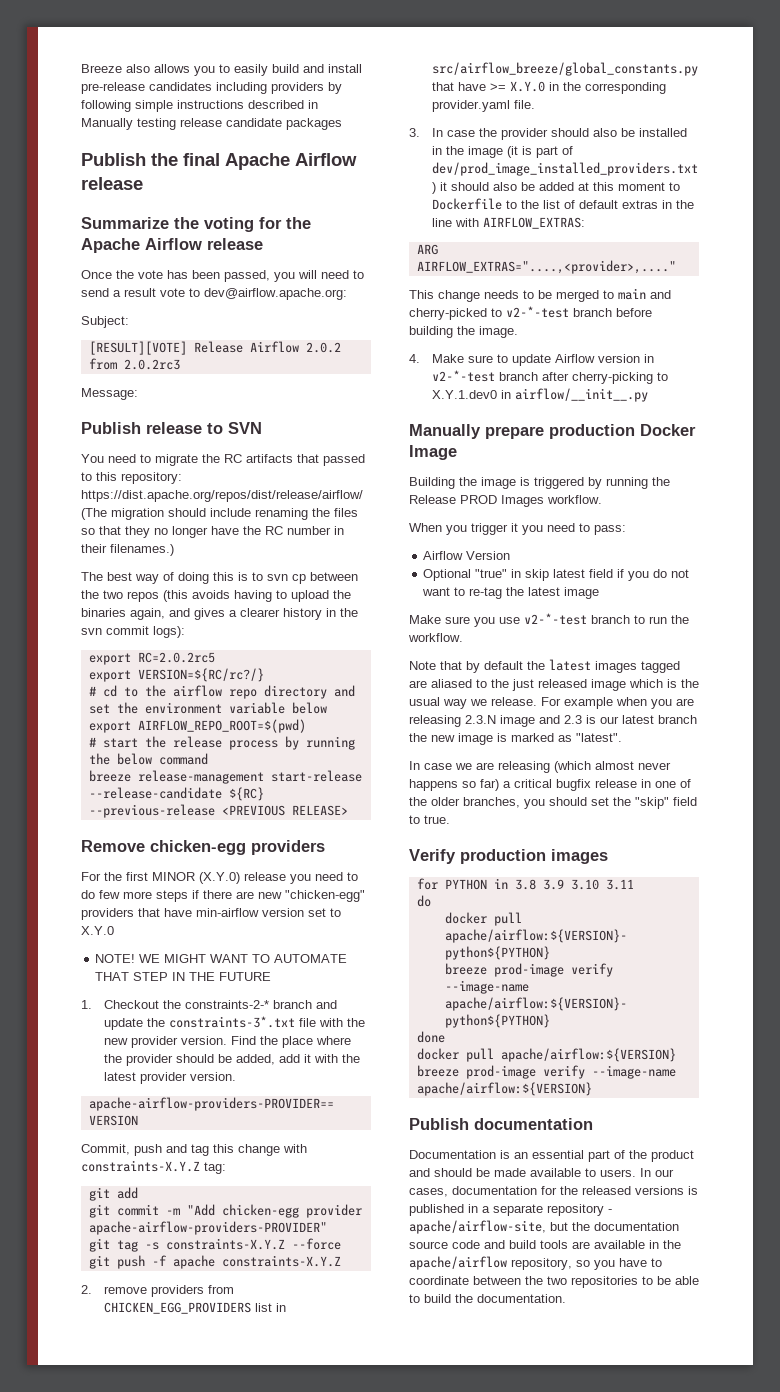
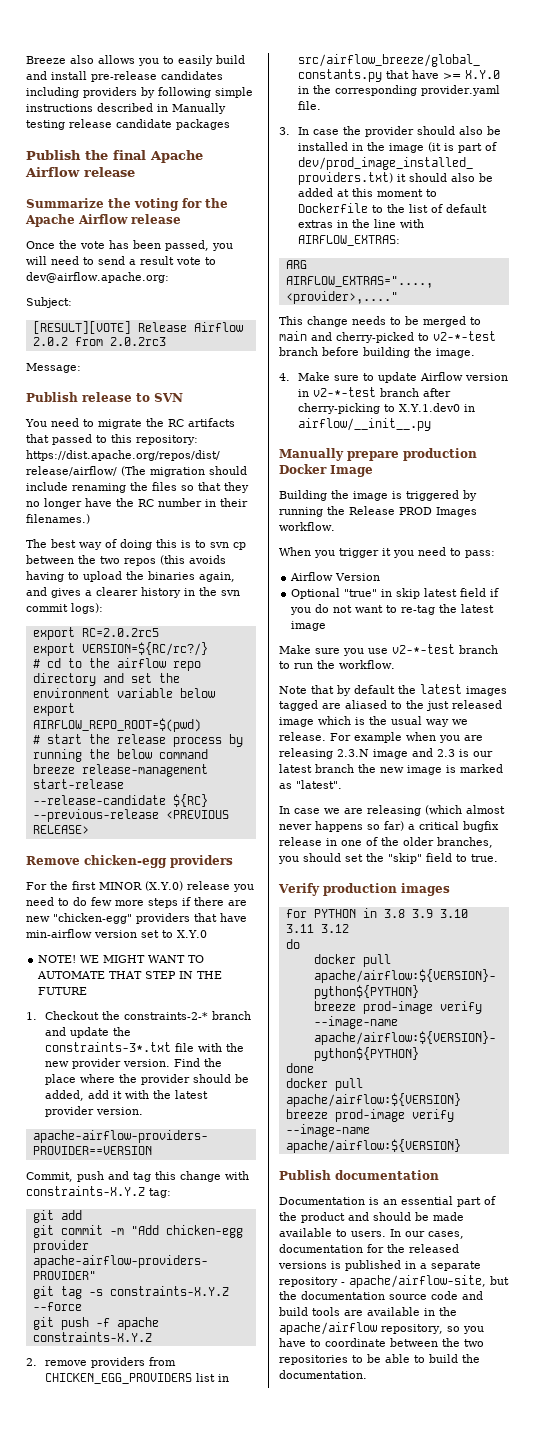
- for PYTHON in 3.8 3.9 3.10 3.11
+ for PYTHON in 3.8 3.9 3.10 3.11 3.12

